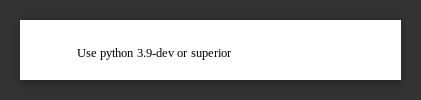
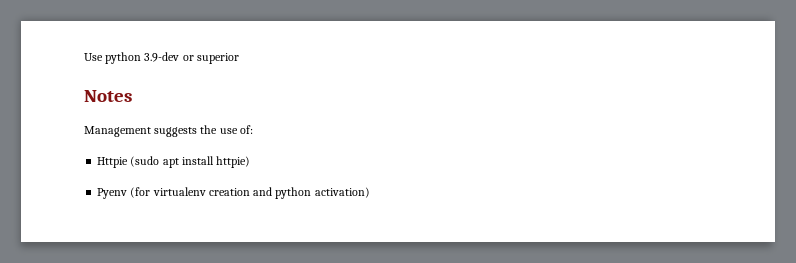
+ Notes
+ Management suggests the use of:
+ Httpie (sudo apt install httpie)
+ Pyenv (for virtualenv creation and python activation)

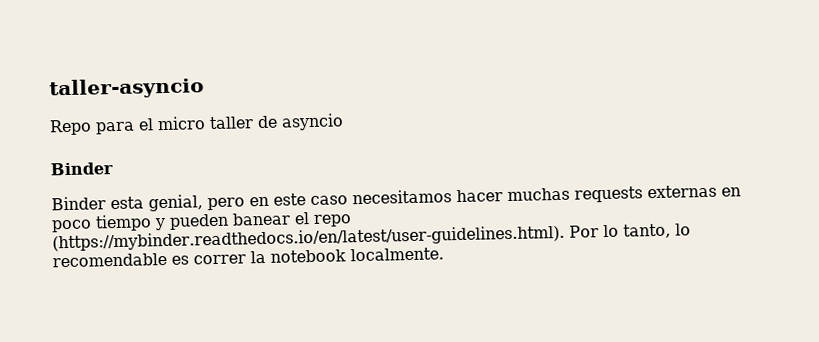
- Use python 3.9-dev or superior
- Notes
- Management suggests the use of:
- Httpie (sudo apt install httpie)
- Pyenv (for virtualenv creation and python activation)
+ taller-asyncio
+ Repo para el micro taller de asyncio
+ Binder
+ Binder esta genial, pero en este caso necesitamos hacer muchas requests externas en poco tiempo y pueden banear el repo (https://mybinder.readthedocs.io/en/latest/user-guidelines.html). Por lo tanto, lo recomendable es correr la notebook localmente.

